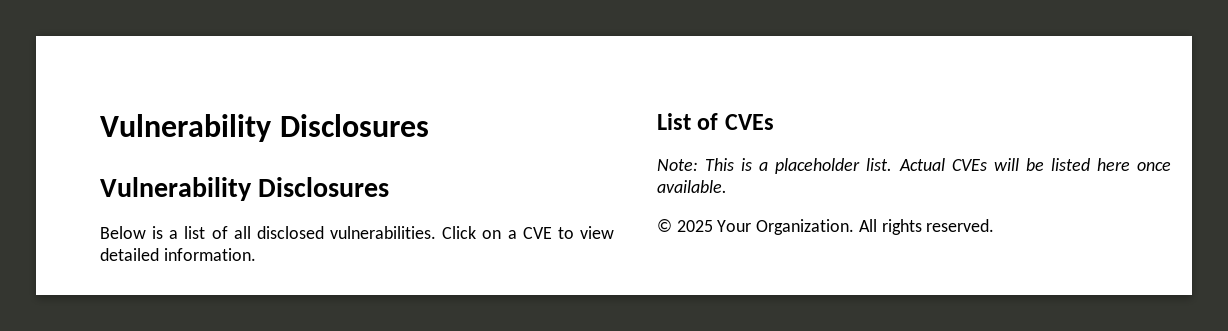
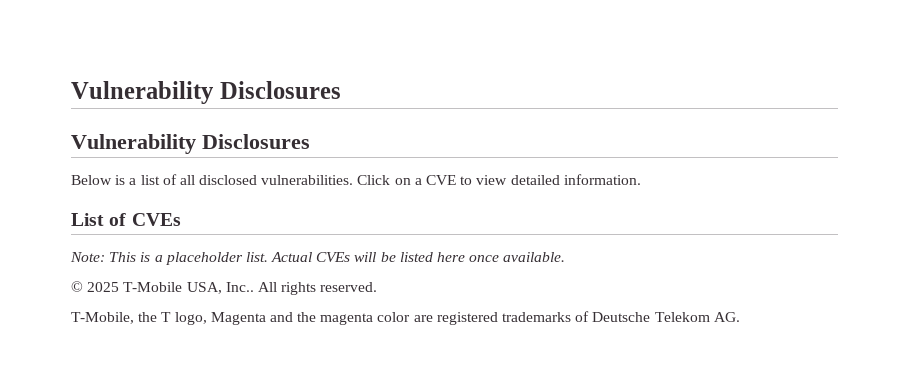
- © 2025 Your Organization.
+ © 2025 T-Mobile USA, Inc..
+ T-Mobile, the T logo, Magenta and the magenta color are registered trademarks of Deutsche Telekom AG.

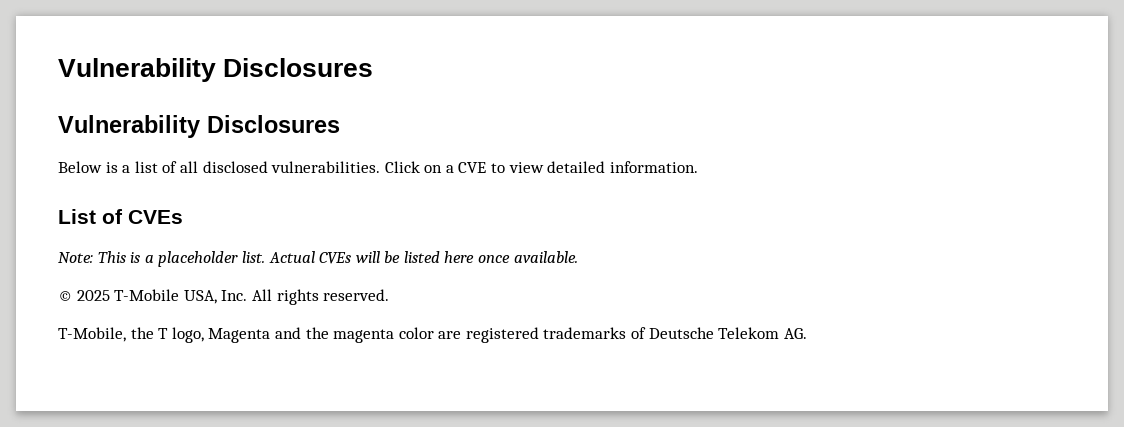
- © 2025 T-Mobile USA, Inc.. All rights reserved.
+ © 2025 T-Mobile USA, Inc. All rights reserved.

